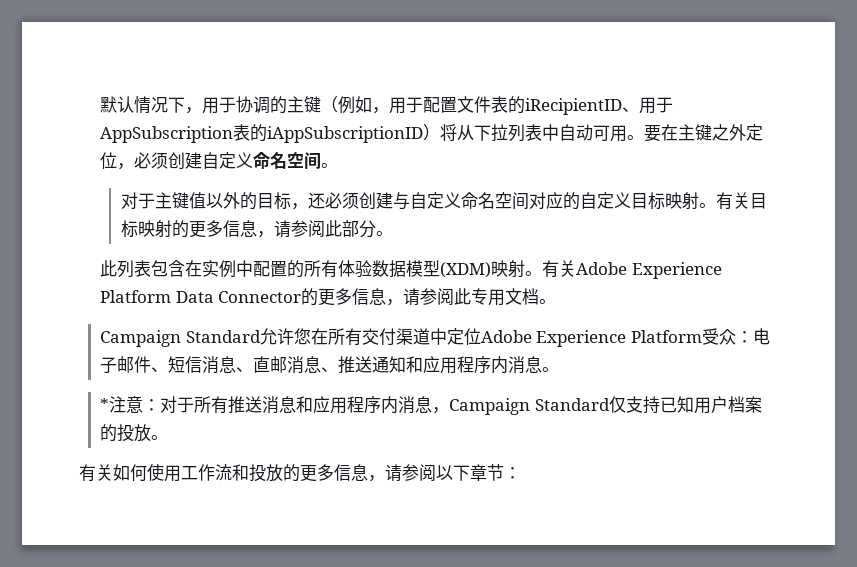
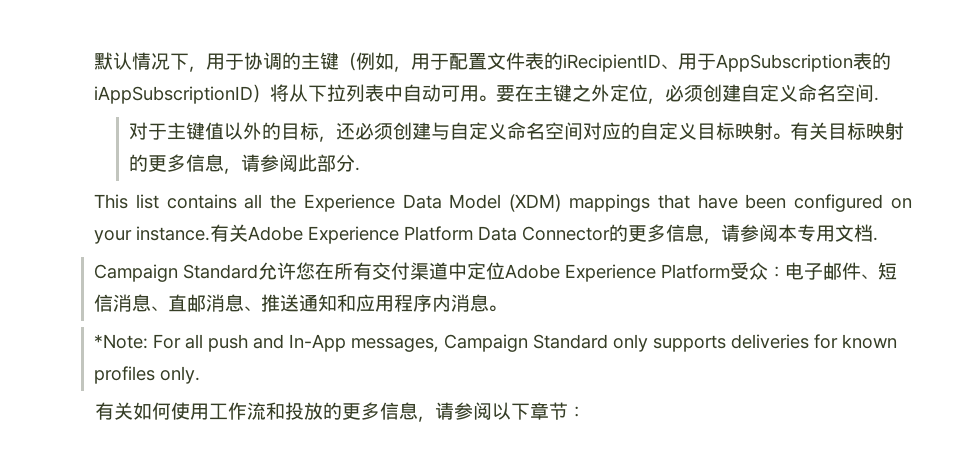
- 要在主键之外定位，必须创建自定义命名空间。
+ 要在主键之外定位，必须创建自定义命名空间.
- 有关目标映射的更多信息，请参阅此部分。
- 此列表包含在实例中配置的所有体验数据模型(XDM)映射。
+ 有关目标映射的更多信息，请参阅此部分.
+ This list contains all the Experience Data Model (XDM) mappings that have been configured on your instance.
- 有关Adobe Experience Platform Data Connector的更多信息，请参阅此专用文档。
+ 有关Adobe Experience Platform Data Connector的更多信息，请参阅本专用文档.
- *注意：对于所有推送消息和应用程序内消息，Campaign Standard仅支持已知用户档案的投放。
+ *Note: For all push and In-App messages, Campaign Standard only supports deliveries for known profiles only.

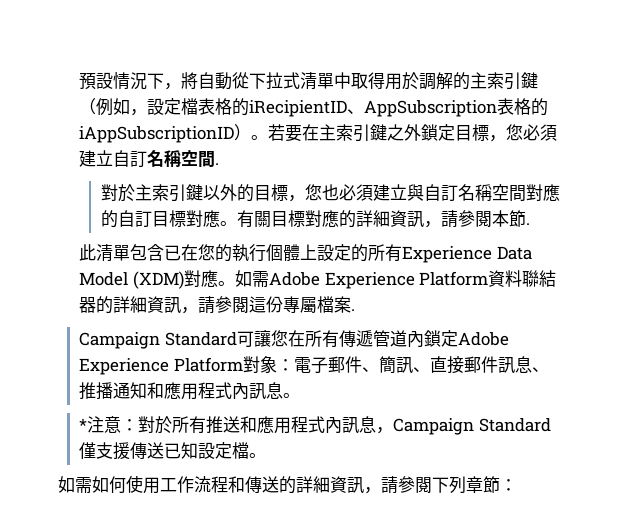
- 默认情况下，用于协调的主键（例如，用于配置文件表的iRecipientID、用于AppSubscription表的iAppSubscriptionID）将从下拉列表中自动可用。要在主键之外定位，必须创建自定义命名空间.
- 对于主键值以外的目标，还必须创建与自定义命名空间对应的自定义目标映射。有关目标映射的更多信息，请参阅此部分.
- This list contains all the Experience Data Model (XDM) mappings that have been configured on your instance.有关Adobe Experience Platform Data Connector的更多信息，请参阅本专用文档.
+ 預設情況下，將自動從下拉式清單中取得用於調解的主索引鍵（例如，設定檔表格的iRecipientID、AppSubscription表格的iAppSubscriptionID）。若要在主索引鍵之外鎖定目標，您必須建立自訂名稱空間.
+ 對於主索引鍵以外的目標，您也必須建立與自訂名稱空間對應的自訂目標對應。有關目標對應的詳細資訊，請參閱本節.
+ 此清單包含已在您的執行個體上設定的所有Experience Data Model (XDM)對應。如需Adobe Experience Platform資料聯結器的詳細資訊，請參閱這份專屬檔案.
- Campaign Standard允许您在所有交付渠道中定位Adobe Experience Platform受众：电子邮件、短信消息、直邮消息、推送通知和应用程序内消息。
- *Note: For all push and In-App messages, Campaign Standard only supports deliveries for known profiles only.
- 有关如何使用工作流和投放的更多信息，请参阅以下章节：
+ Campaign Standard可讓您在所有傳遞管道內鎖定Adobe Experience Platform對象：電子郵件、簡訊、直接郵件訊息、推播通知和應用程式內訊息。
+ *注意：對於所有推送和應用程式內訊息，Campaign Standard僅支援傳送已知設定檔。
+ 如需如何使用工作流程和傳送的詳細資訊，請參閱下列章節：

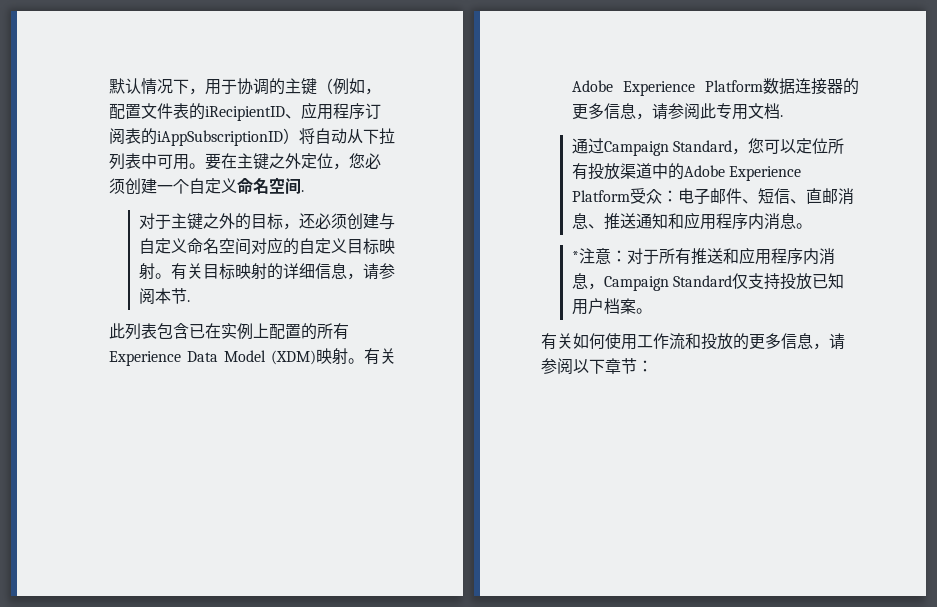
- 預設情況下，將自動從下拉式清單中取得用於調解的主索引鍵（例如，設定檔表格的iRecipientID、AppSubscription表格的iAppSubscriptionID）。若要在主索引鍵之外鎖定目標，您必須建立自訂名稱空間.
- 對於主索引鍵以外的目標，您也必須建立與自訂名稱空間對應的自訂目標對應。有關目標對應的詳細資訊，請參閱本節.
+ 默认情况下，用于协调的主键（例如，配置文件表的iRecipientID、应用程序订阅表的iAppSubscriptionID）将自动从下拉列表中可用。要在主键之外定位，您必须创建一个自定义命名空间.
+ 对于主键之外的目标，还必须创建与自定义命名空间对应的自定义目标映射。有关目标映射的详细信息，请参阅本节.
- 此清單包含已在您的執行個體上設定的所有Experience Data Model (XDM)對應。如需Adobe Experience Platform資料聯結器的詳細資訊，請參閱這份專屬檔案.
- Campaign Standard可讓您在所有傳遞管道內鎖定Adobe Experience Platform對象：電子郵件、簡訊、直接郵件訊息、推播通知和應用程式內訊息。
+ 此列表包含已在实例上配置的所有Experience Data Model (XDM)映射。有关Adobe Experience Platform数据连接器的更多信息，请参阅此专用文档.
+ 通过Campaign Standard，您可以定位所有投放渠道中的Adobe Experience Platform受众：电子邮件、短信、直邮消息、推送通知和应用程序内消息。
- *注意：對於所有推送和應用程式內訊息，Campaign Standard僅支援傳送已知設定檔。
- 如需如何使用工作流程和傳送的詳細資訊，請參閱下列章節：
+ *注意：对于所有推送和应用程序内消息，Campaign Standard仅支持投放已知用户档案。
+ 有关如何使用工作流和投放的更多信息，请参阅以下章节：

